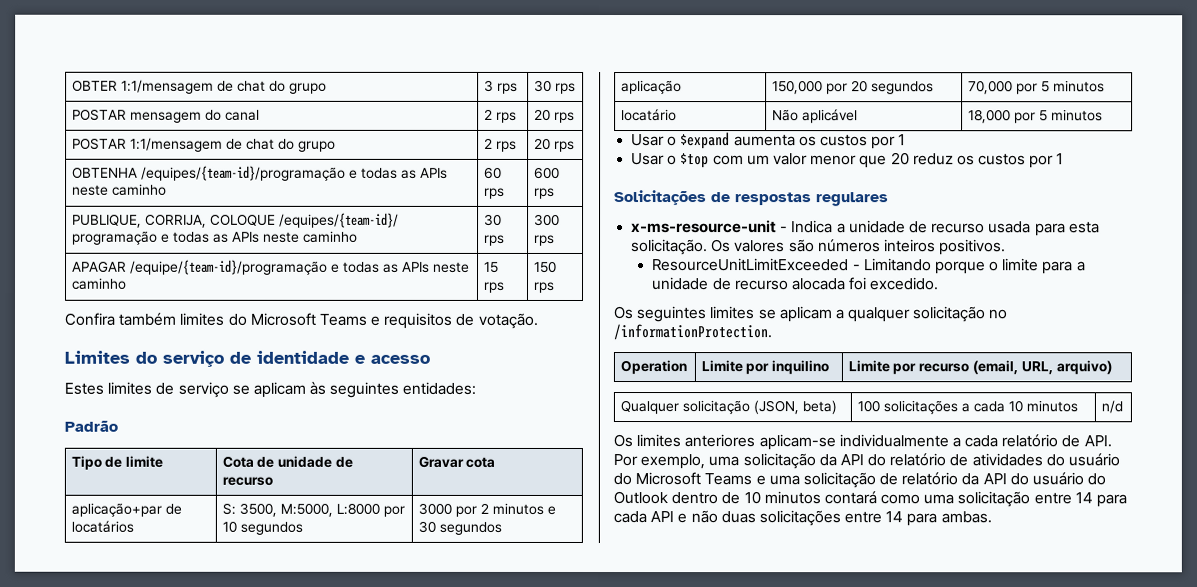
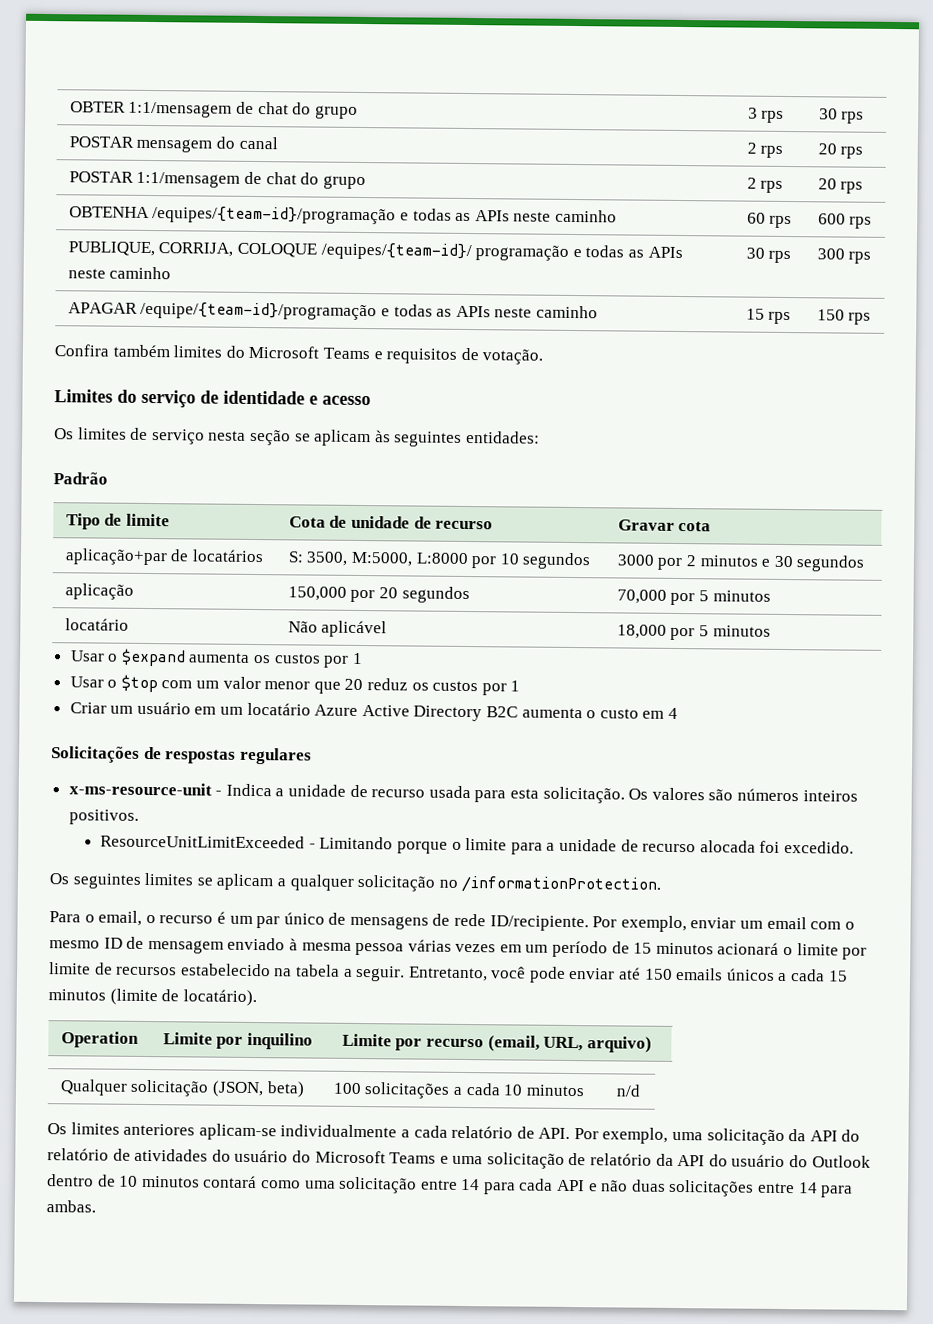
- Estes limites de serviço se aplicam às seguintes entidades:
+ Os limites de serviço nesta seção se aplicam às seguintes entidades:
+ Criar um usuário em um locatário Azure Active Directory B2C aumenta o custo em 4
+ Para o email, o recurso é um par único de mensagens de rede ID/recipiente. Por exemplo, enviar um email com o mesmo ID de mensagem enviado à mesma pessoa várias vezes em um período de 15 minutos acionará o limite por limite de recursos estabelecido na tabela a seguir. Entretanto, você pode enviar até 150 emails únicos a cada 15 minutos (limite de locatário).

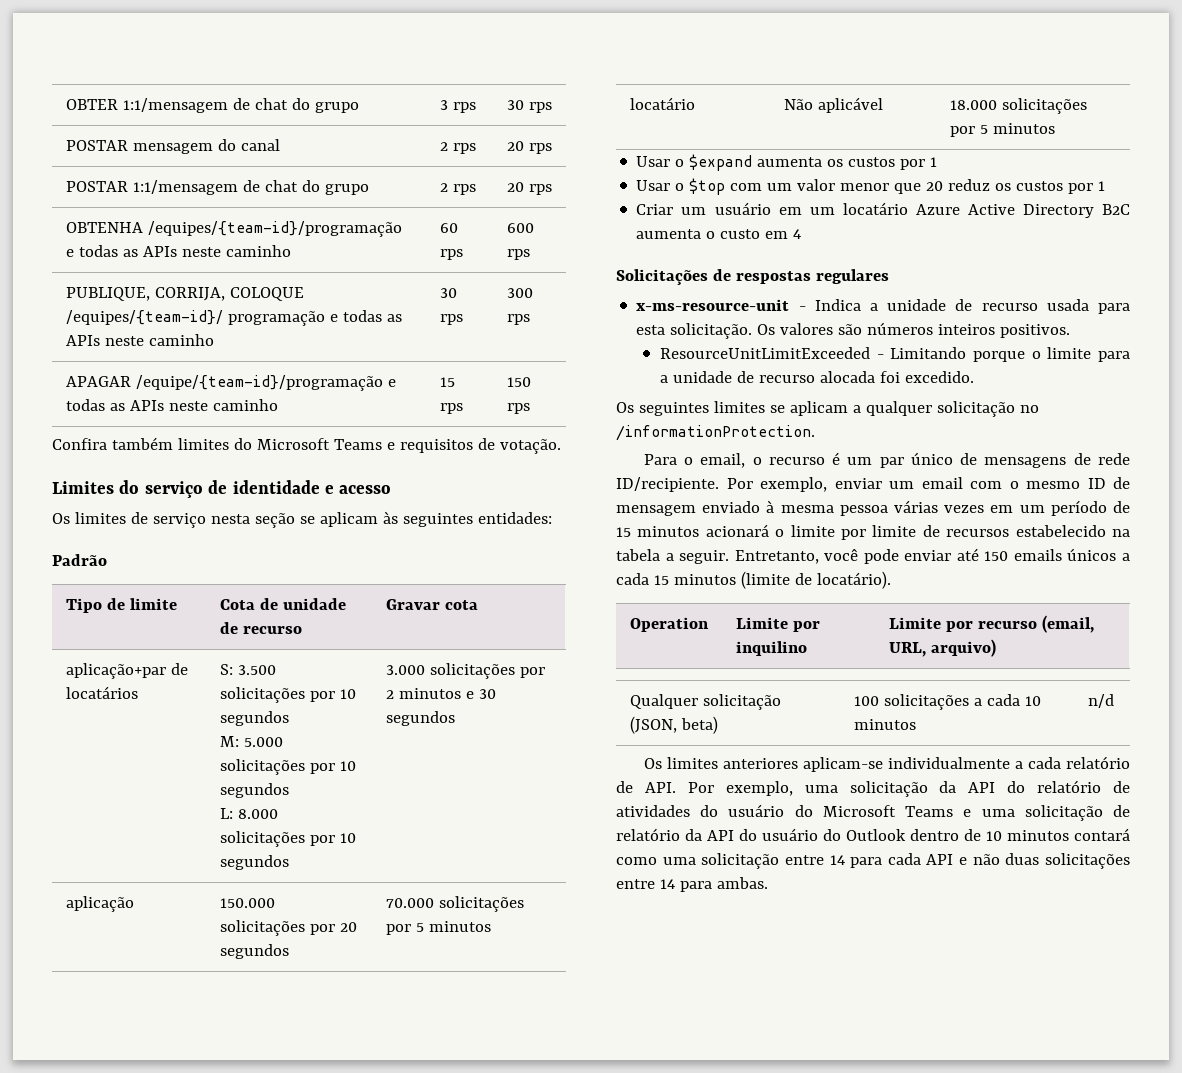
- aplicação+par de locatários | S: 3500, M:5000, L:8000 por 10 segundos | 3000 por 2 minutos e 30 segundos
+ aplicação+par de locatários | S: 3.500 solicitações por 10 segundos
+ M: 5.000 solicitações por 10 segundos
+ L: 8.000 solicitações por 10 segundos | 3.000 solicitações por 2 minutos e 30 segundos
- aplicação | 150,000 por 20 segundos | 70,000 por 5 minutos
+ aplicação | 150.000 solicitações por 20 segundos | 70.000 solicitações por 5 minutos
- locatário | Não aplicável | 18,000 por 5 minutos
+ locatário | Não aplicável | 18.000 solicitações por 5 minutos

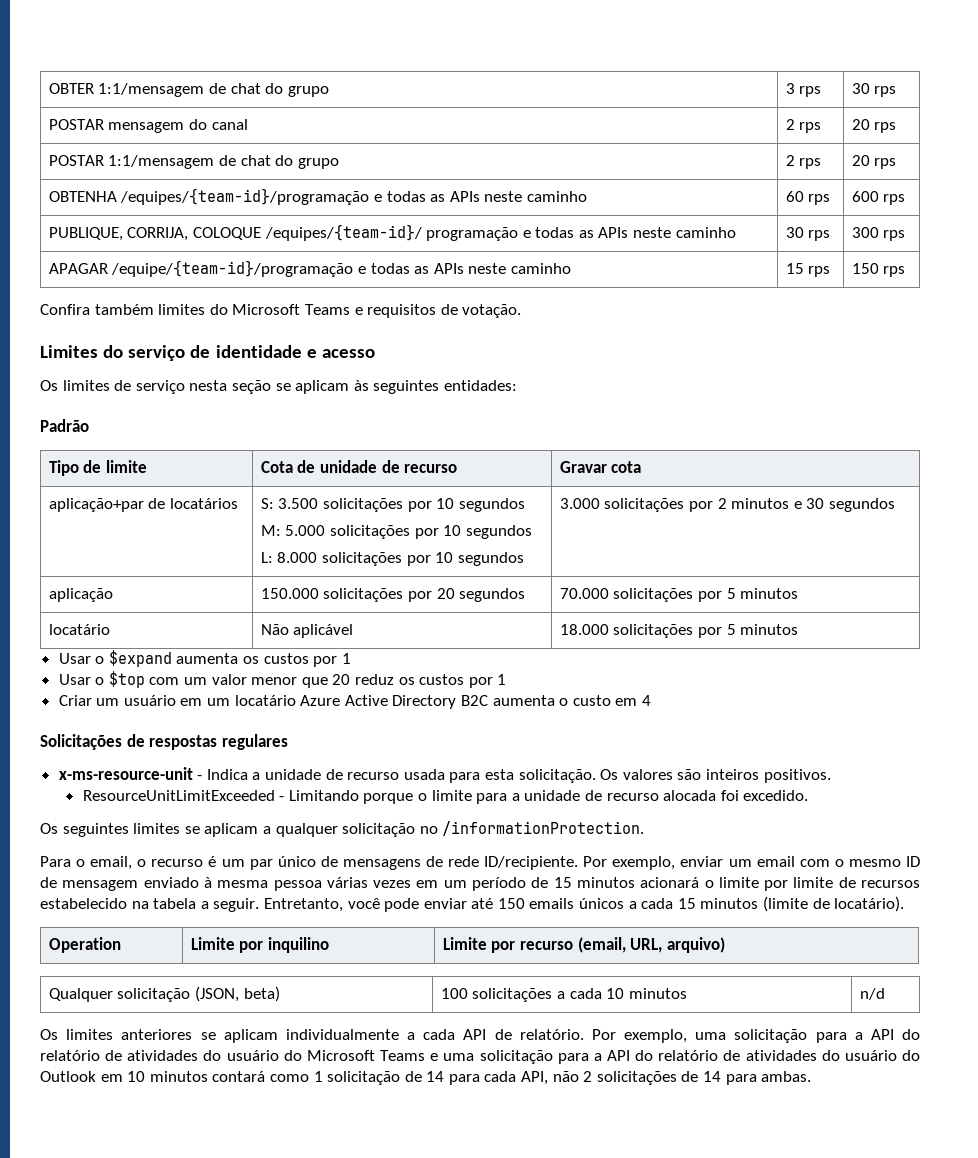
- Os valores são números inteiros positivos.
+ Os valores são inteiros positivos.
- Os limites anteriores aplicam-se individualmente a cada relatório de API. Por exemplo, uma solicitação da API do relatório de atividades do usuário do Microsoft Teams e uma solicitação de relatório da API do usuário do Outlook dentro de 10 minutos contará como uma solicitação entre 14 para cada API e não duas solicitações entre 14 para ambas.
+ Os limites anteriores se aplicam individualmente a cada API de relatório. Por exemplo, uma solicitação para a API do relatório de atividades do usuário do Microsoft Teams e uma solicitação para a API do relatório de atividades do usuário do Outlook em 10 minutos contará como 1 solicitação de 14 para cada API, não 2 solicitações de 14 para ambas.

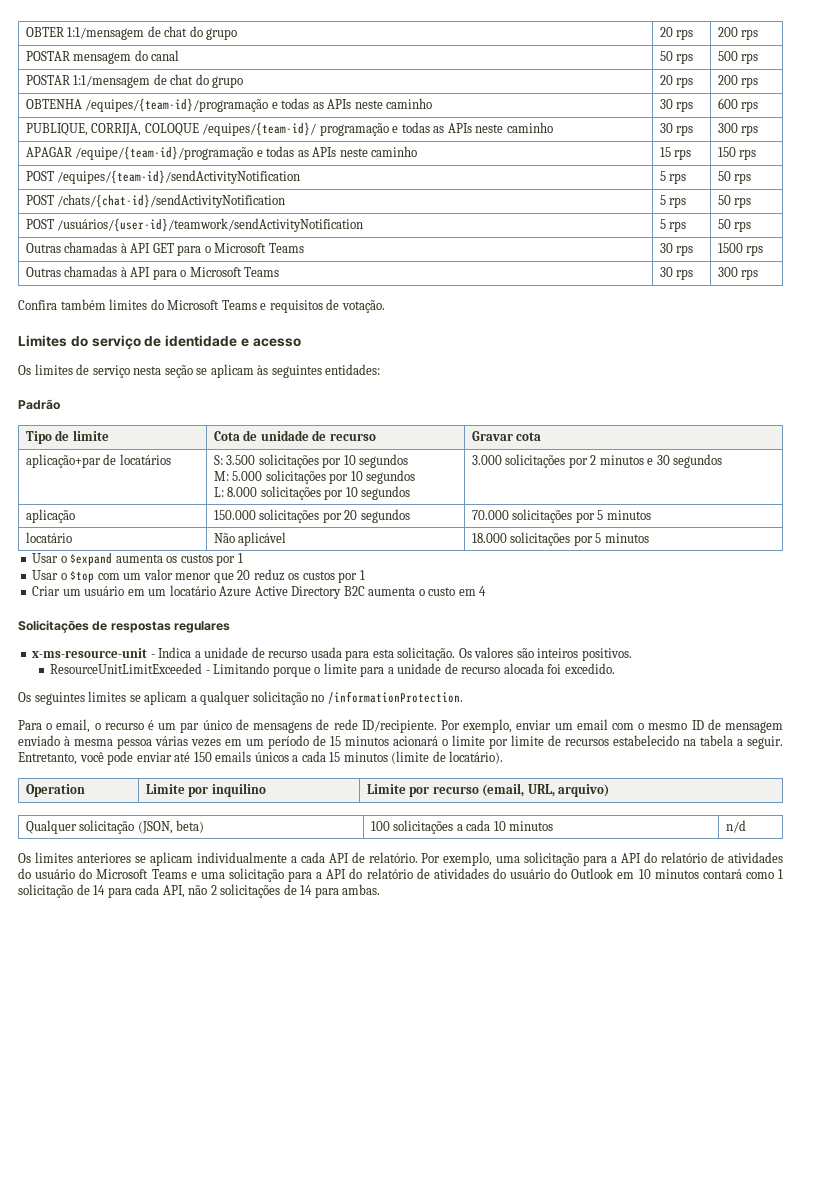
- OBTER 1:1/mensagem de chat do grupo | 3 rps | 30 rps
+ OBTER 1:1/mensagem de chat do grupo | 20 rps | 200 rps
- POSTAR mensagem do canal | 2 rps | 20 rps
+ POSTAR mensagem do canal | 50 rps | 500 rps
- POSTAR 1:1/mensagem de chat do grupo | 2 rps | 20 rps
+ POSTAR 1:1/mensagem de chat do grupo | 20 rps | 200 rps
- OBTENHA /equipes/{team-id}/programação e todas as APIs neste caminho | 60 rps | 600 rps
+ OBTENHA /equipes/{team-id}/programação e todas as APIs neste caminho | 30 rps | 600 rps
+ POST /equipes/{team-id}/sendActivityNotification | 5 rps | 50 rps
+ POST /chats/{chat-id}/sendActivityNotification | 5 rps | 50 rps
+ POST /usuários/{user-id}/teamwork/sendActivityNotification | 5 rps | 50 rps
+ Outras chamadas à API GET para o Microsoft Teams | 30 rps | 1500 rps
+ Outras chamadas à API para o Microsoft Teams | 30 rps | 300 rps

